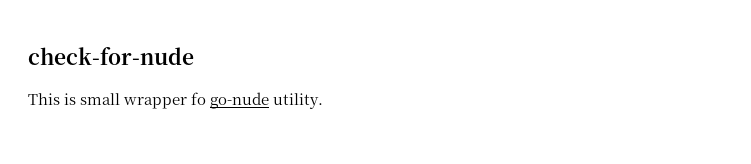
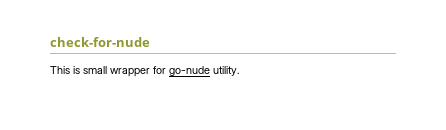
- This is small wrapper fo go-nude utility.
+ This is small wrapper for go-nude utility.

